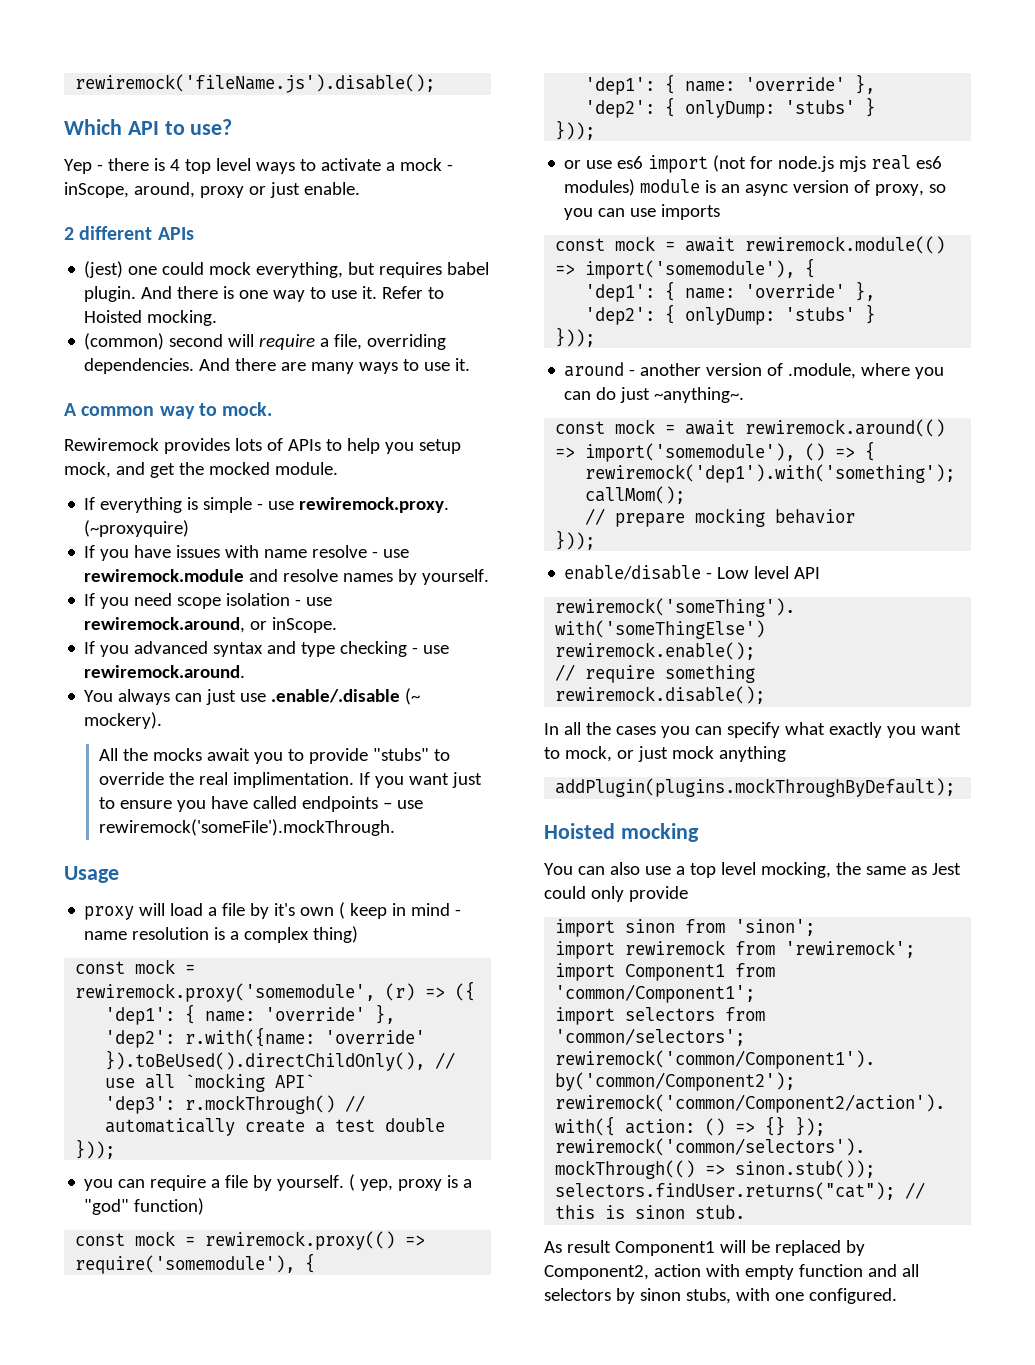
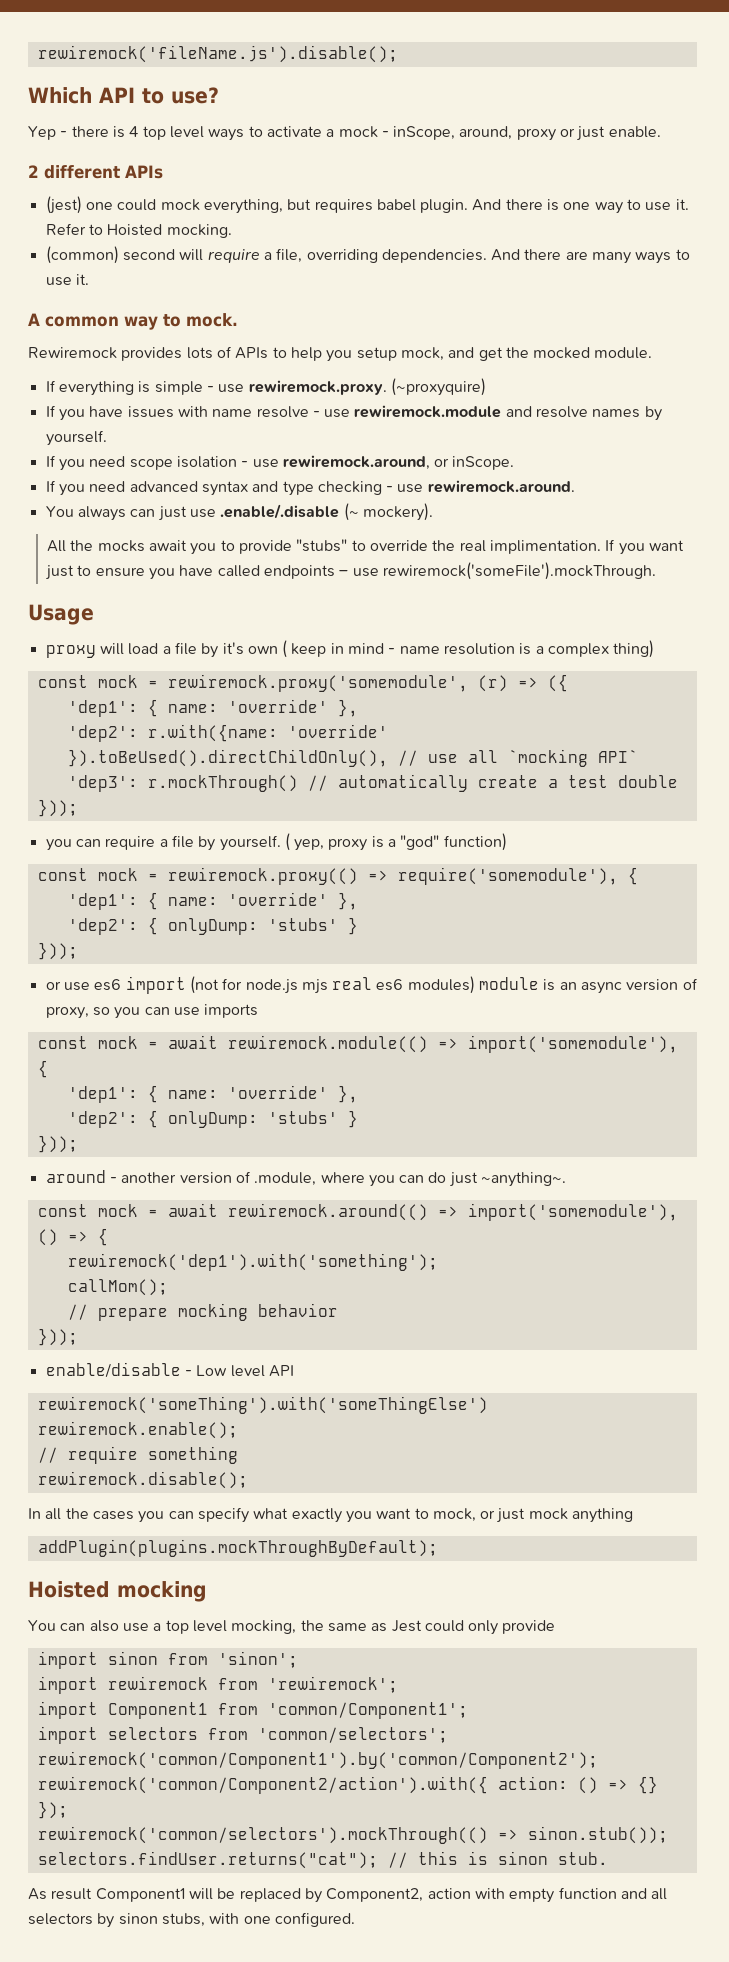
- If you advanced syntax and type checking - use rewiremock.around.
+ If you need advanced syntax and type checking - use rewiremock.around.

